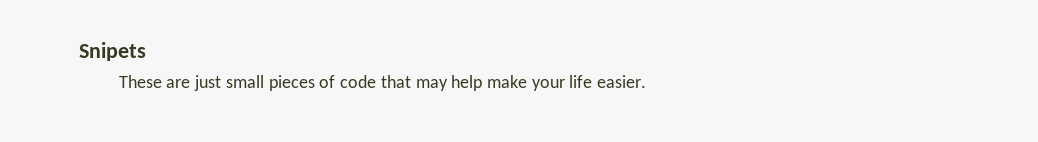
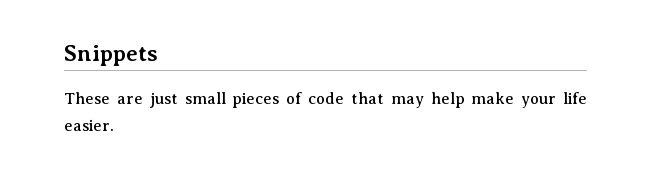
- Snipets
+ Snippets

